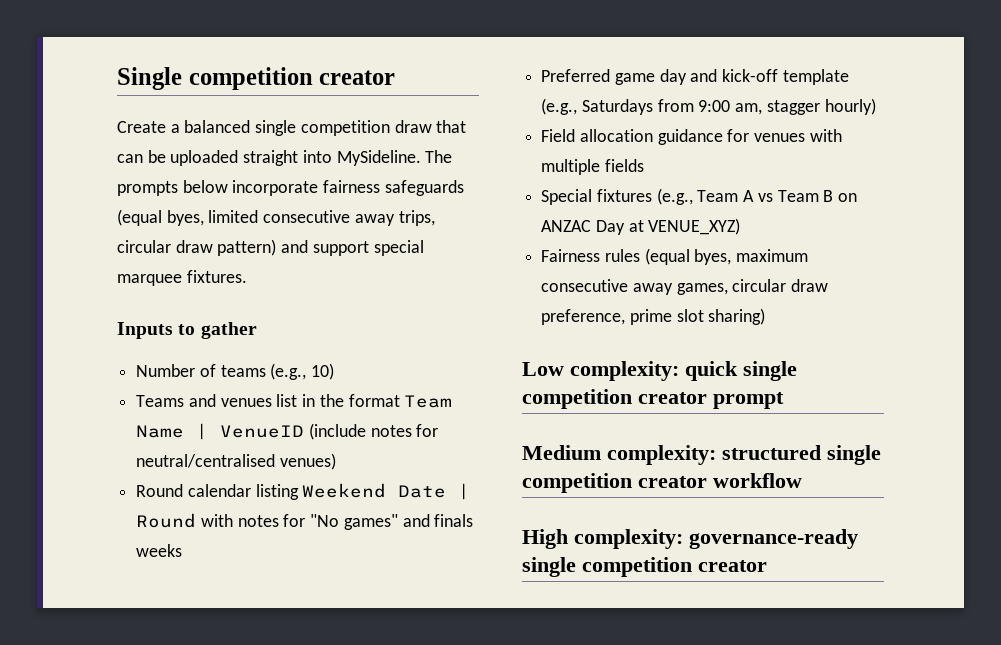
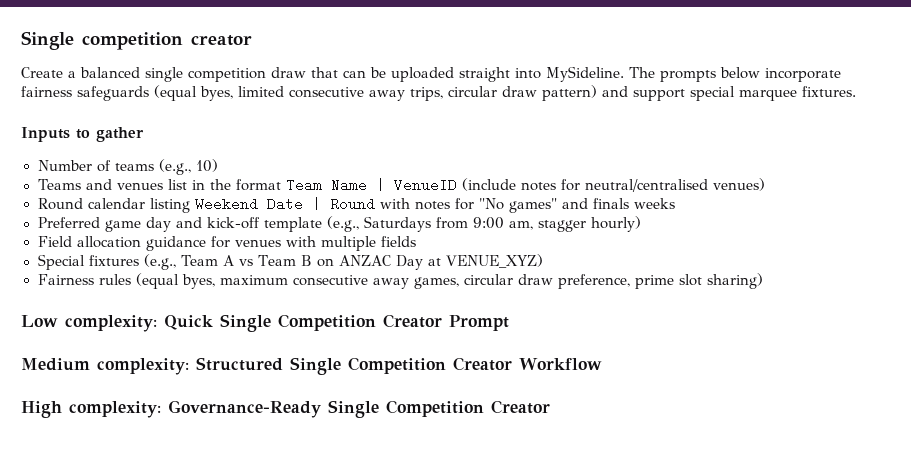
- Low complexity: quick single competition creator prompt
- Medium complexity: structured single competition creator workflow
- High complexity: governance-ready single competition creator
+ Low complexity: Quick Single Competition Creator Prompt
+ Medium complexity: Structured Single Competition Creator Workflow
+ High complexity: Governance-Ready Single Competition Creator

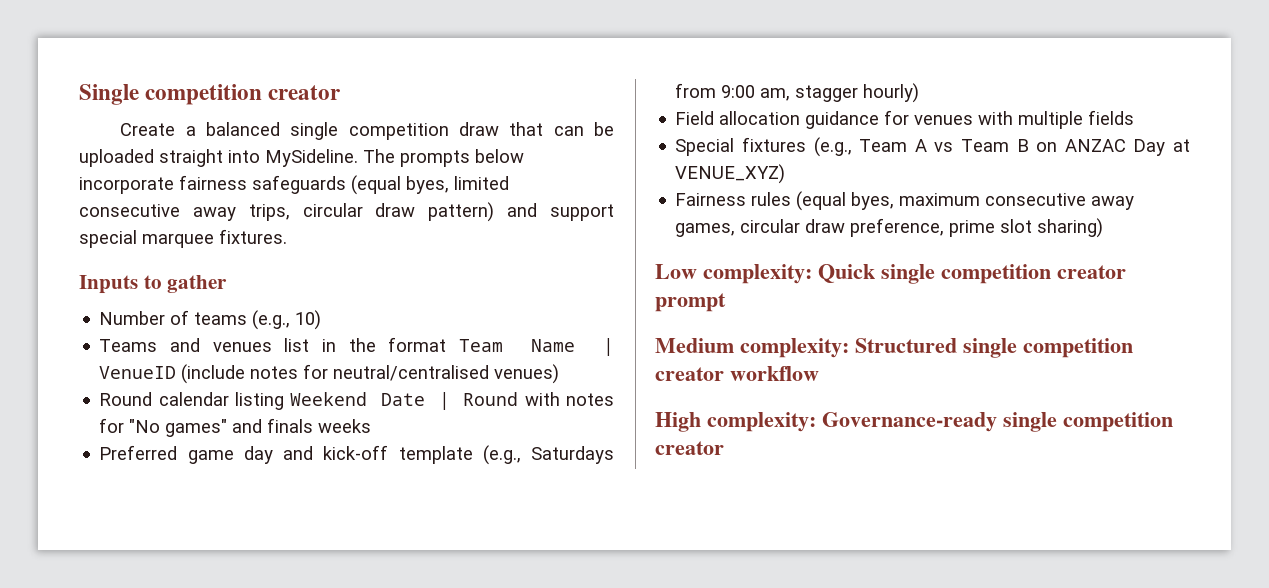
- Low complexity: Quick Single Competition Creator Prompt
+ Low complexity: Quick single competition creator prompt
- Medium complexity: Structured Single Competition Creator Workflow
- High complexity: Governance-Ready Single Competition Creator
+ Medium complexity: Structured single competition creator workflow
+ High complexity: Governance-ready single competition creator

